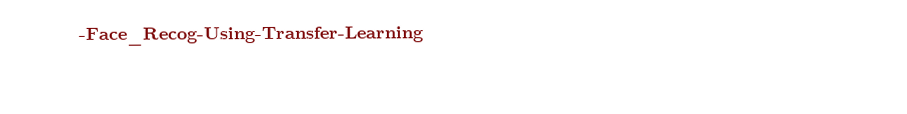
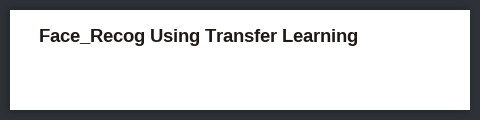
- -Face_Recog-Using-Transfer-Learning
+ Face_Recog Using Transfer Learning

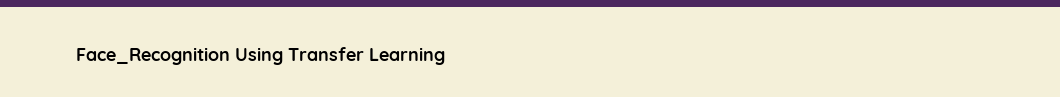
- Face_Recog Using Transfer Learning
+ Face_Recognition Using Transfer Learning

